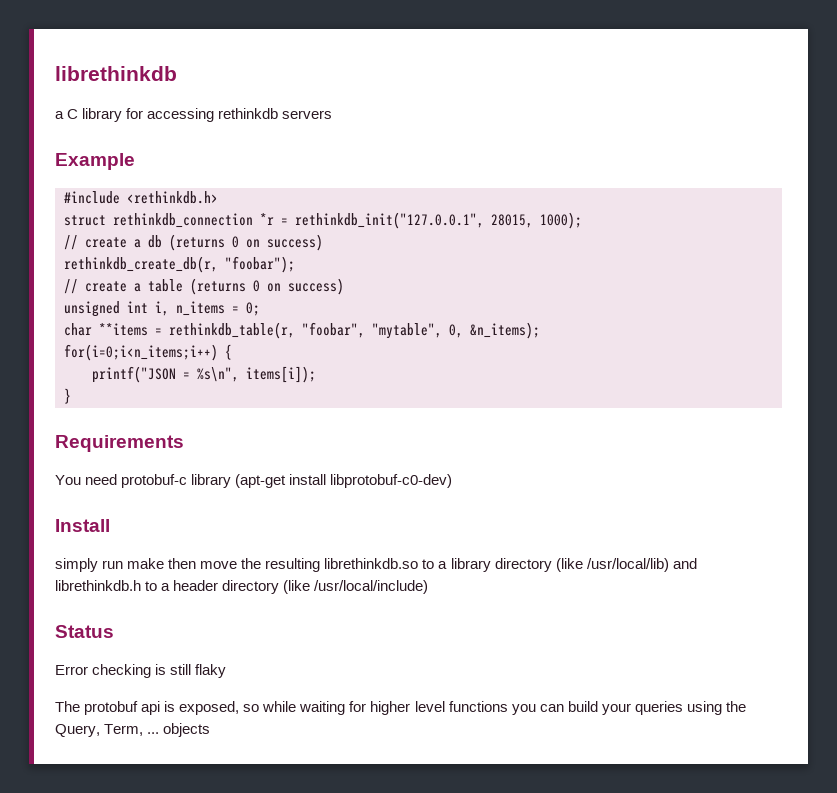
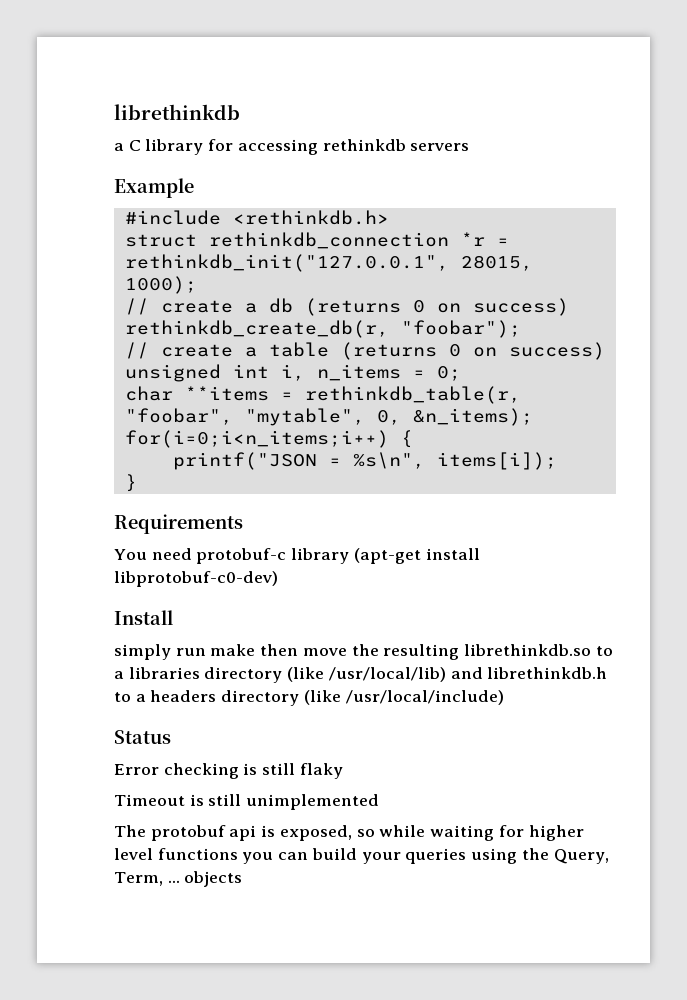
- simply run make then move the resulting librethinkdb.so to a library directory (like /usr/local/lib) and librethinkdb.h to a header directory (like /usr/local/include)
+ simply run make then move the resulting librethinkdb.so to a libraries directory (like /usr/local/lib) and librethinkdb.h to a headers directory (like /usr/local/include)
+ Timeout is still unimplemented

